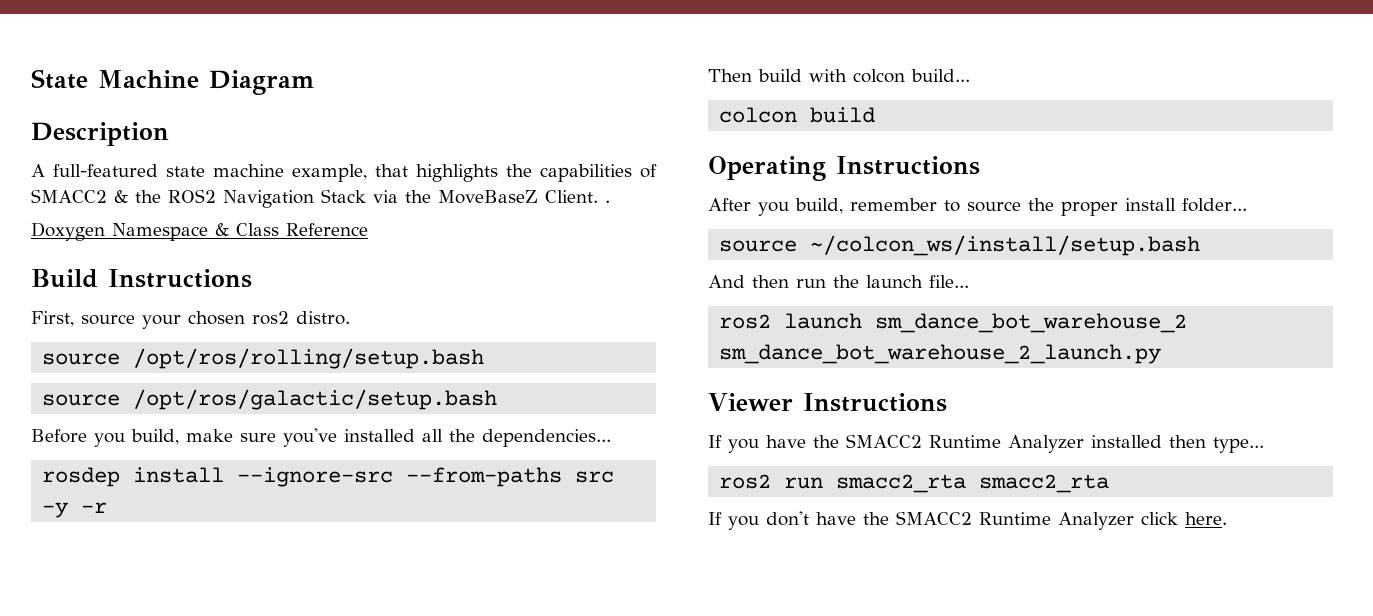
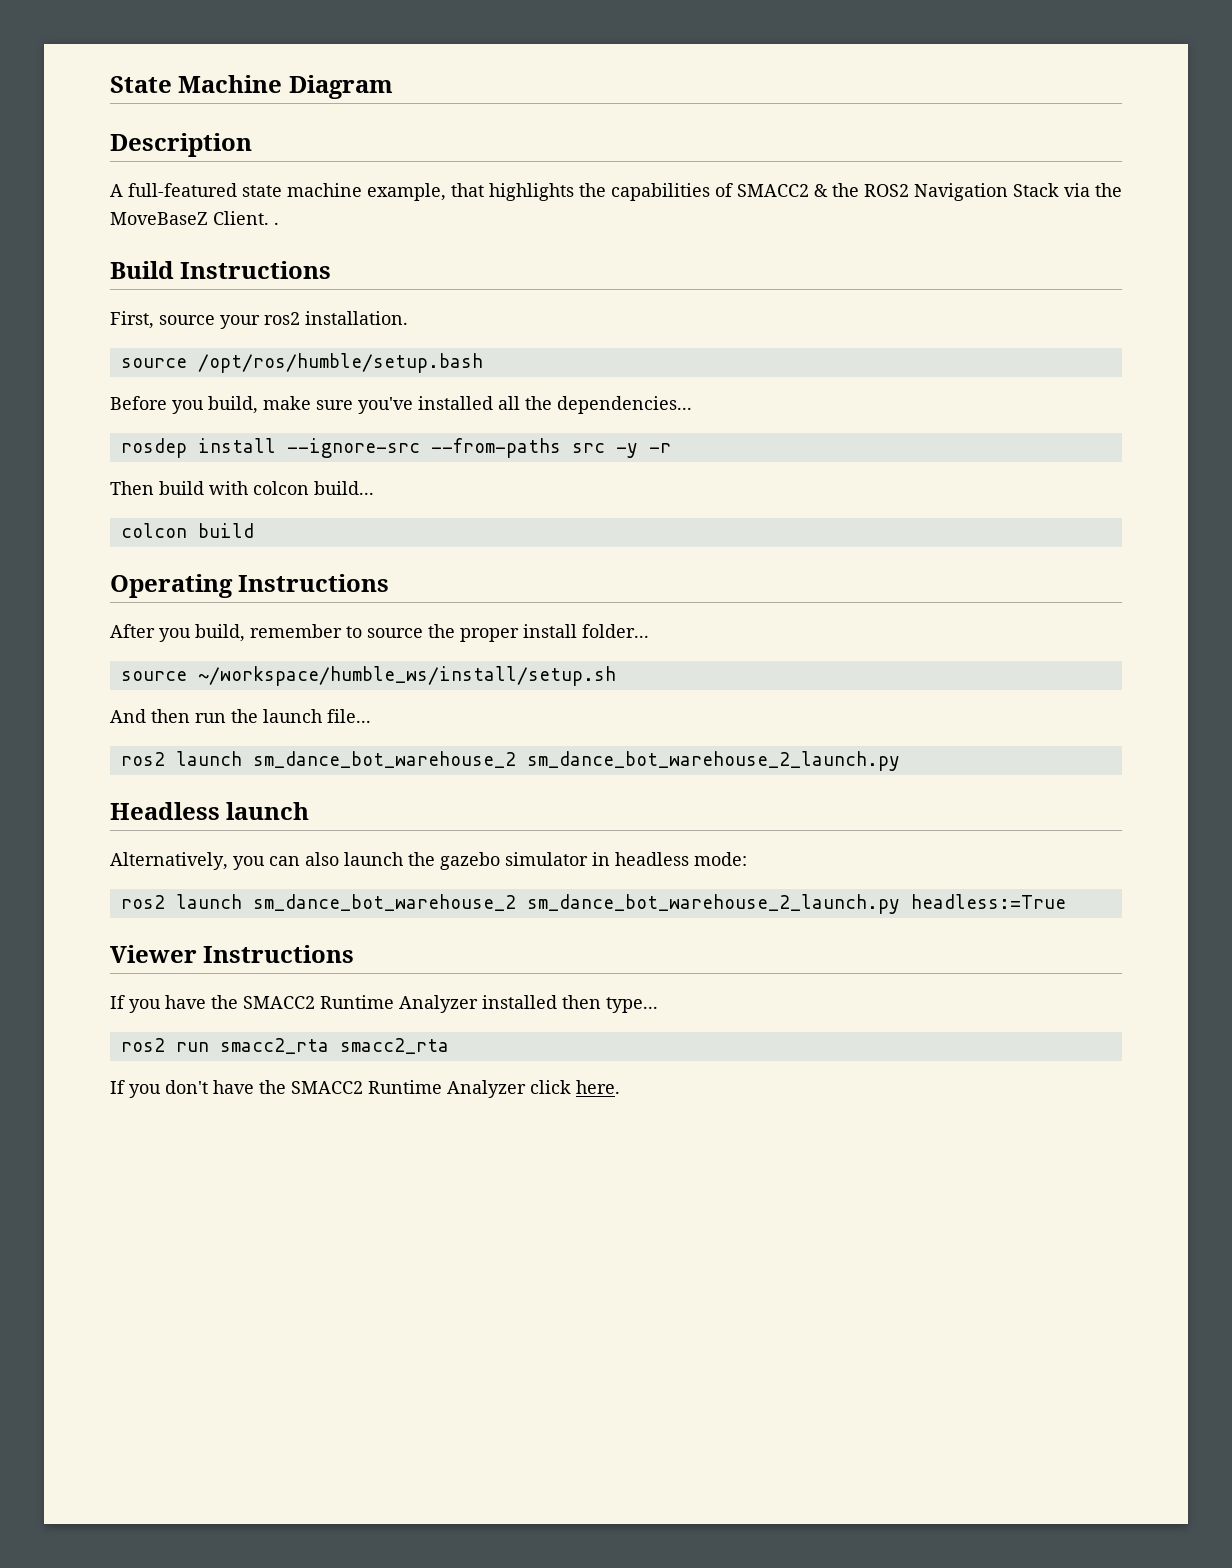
- Doxygen Namespace & Class Reference
- First, source your chosen ros2 distro.
- source /opt/ros/rolling/setup.bash
- source /opt/ros/galactic/setup.bash
+ First, source your ros2 installation.
+ source /opt/ros/humble/setup.bash
- source ~/colcon_ws/install/setup.bash
+ source ~/workspace/humble_ws/install/setup.sh
+ Headless launch
+ Alternatively, you can also launch the gazebo simulator in headless mode:
+ ros2 launch sm_dance_bot_warehouse_2 sm_dance_bot_warehouse_2_launch.py headless:=True

